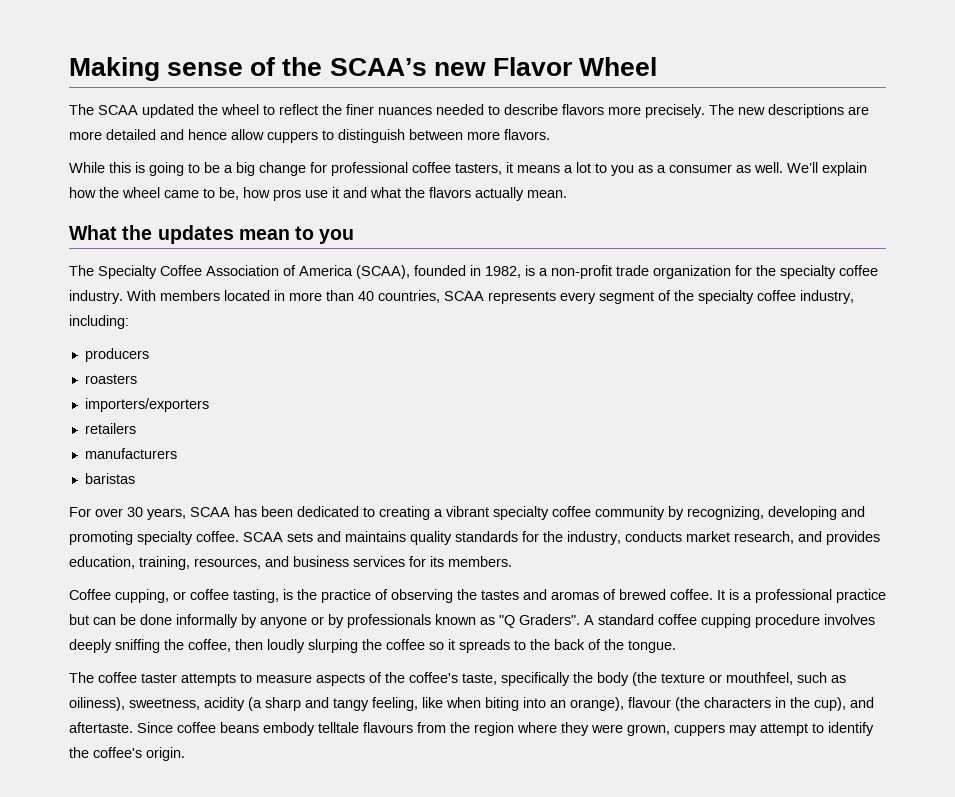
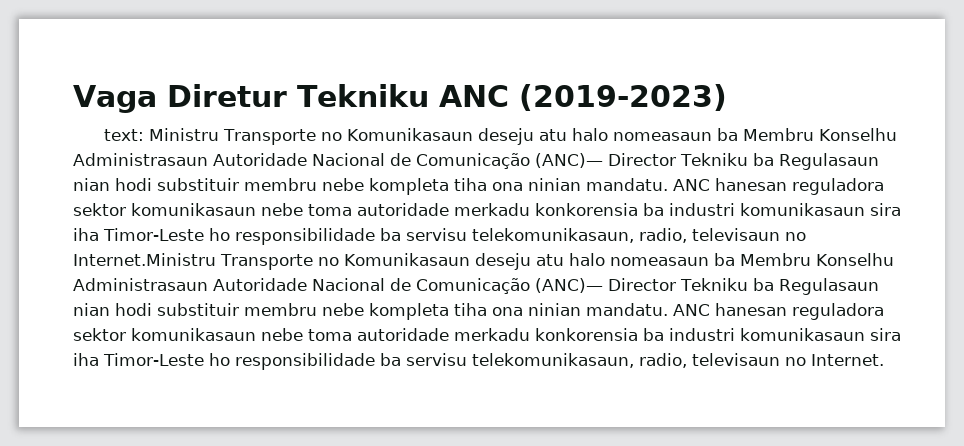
- Making sense of the SCAA’s new Flavor Wheel
- The SCAA updated the wheel to reflect the finer nuances needed to describe flavors more precisely. The new descriptions are more detailed and hence allow cuppers to distinguish between more flavors.
- While this is going to be a big change for professional coffee tasters, it means a lot to you as a consumer as well. We’ll explain how the wheel came to be, how pros use it and what the flavors actually mean.
- What the updates mean to you
- The Specialty Coffee Association of America (SCAA), founded in 1982, is a non-profit trade organization for the specialty coffee industry. With members located in more than 40 countries, SCAA represents every segment of the specialty coffee industry, including:
- producers
- roasters
- importers/exporters
- retailers
- manufacturers
- baristas
- For over 30 years, SCAA has been dedicated to creating a vibrant specialty coffee community by recognizing, developing and promoting specialty coffee. SCAA sets and maintains quality standards for the industry, conducts market research, and provides education, training, resources, and business services for its members.
- Coffee cupping, or coffee tasting, is the practice of observing the tastes and aromas of brewed coffee. It is a professional practice but can be done informally by anyone or by professionals known as "Q Graders". A standard coffee cupping procedure involves deeply sniffing the coffee, then loudly slurping the coffee so it spreads to the back of the tongue.
- The coffee taster attempts to measure aspects of the coffee's taste, specifically the body (the texture or mouthfeel, such as oiliness), sweetness, acidity (a sharp and tangy feeling, like when biting into an orange), flavour (the characters in the cup), and aftertaste. Since coffee beans embody telltale flavours from the region where they were grown, cuppers may attempt to identify the coffee's origin.
+ Vaga Diretur Tekniku ANC (2019-2023)
+ text: Ministru Transporte no Komunikasaun deseju atu halo nomeasaun ba Membru Konselhu Administrasaun Autoridade Nacional de Comunicação (ANC)— Director Tekniku ba Regulasaun nian hodi substituir membru nebe kompleta tiha ona ninian mandatu. ANC hanesan reguladora sektor komunikasaun nebe toma autoridade merkadu konkorensia ba industri komunikasaun sira iha Timor-Leste ho responsibilidade ba servisu telekomunikasaun, radio, televisaun no Internet.Ministru Transporte no Komunikasaun deseju atu halo nomeasaun ba Membru Konselhu Administrasaun Autoridade Nacional de Comunicação (ANC)— Director Tekniku ba Regulasaun nian hodi substituir membru nebe kompleta tiha ona ninian mandatu. ANC hanesan reguladora sektor komunikasaun nebe toma autoridade merkadu konkorensia ba industri komunikasaun sira iha Timor-Leste ho responsibilidade ba servisu telekomunikasaun, radio, televisaun no Internet.

